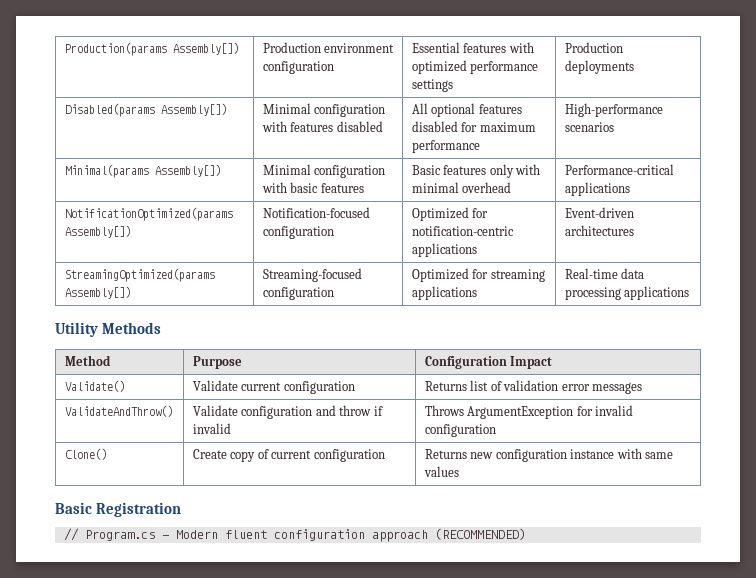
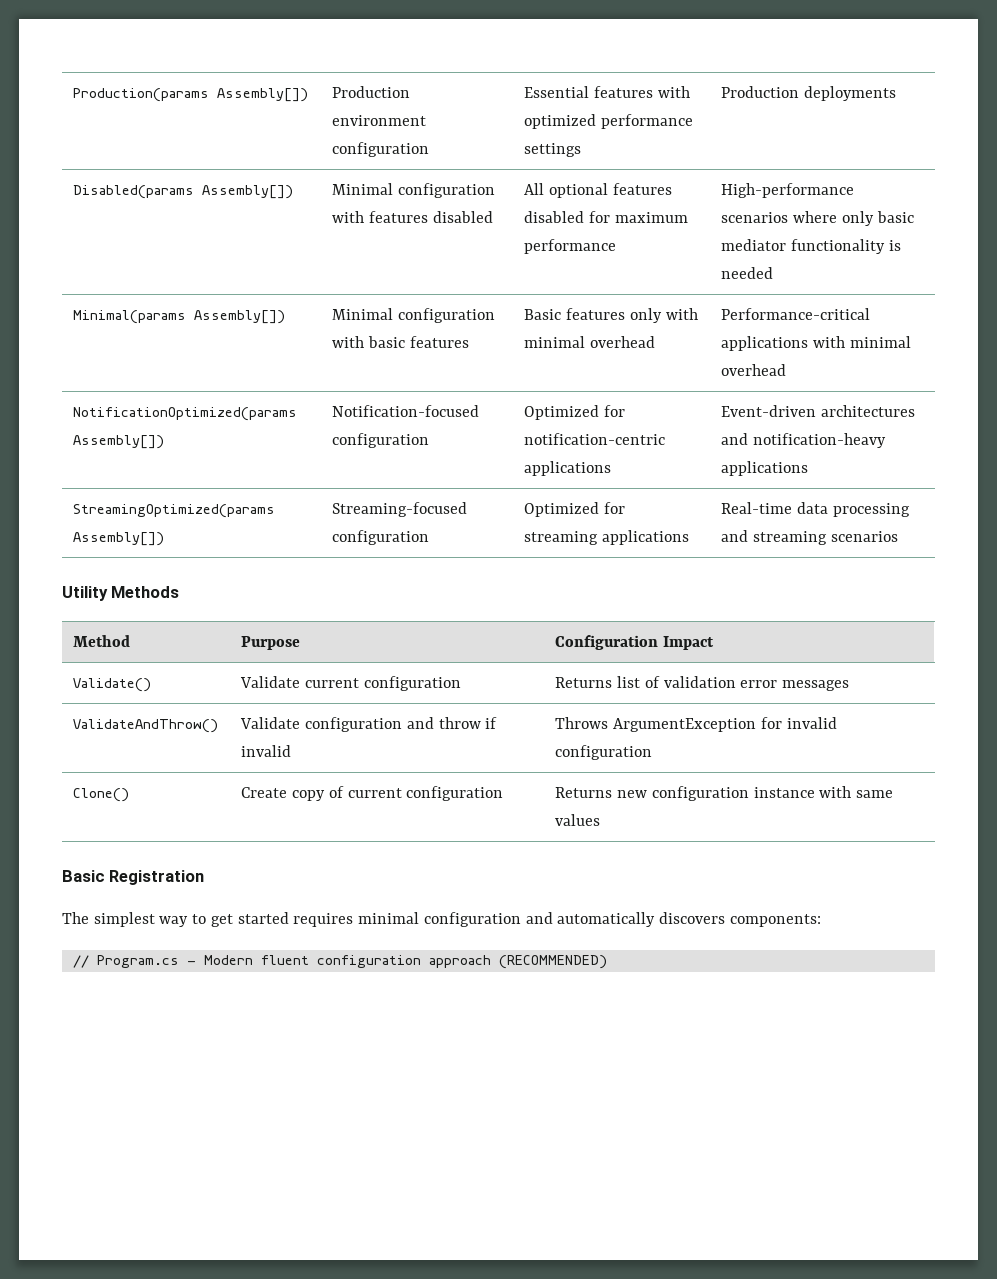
- Disabled(params Assembly[]) | Minimal configuration with features disabled | All optional features disabled for maximum performance | High-performance scenarios
+ Disabled(params Assembly[]) | Minimal configuration with features disabled | All optional features disabled for maximum performance | High-performance scenarios where only basic mediator functionality is needed
- Minimal(params Assembly[]) | Minimal configuration with basic features | Basic features only with minimal overhead | Performance-critical applications
+ Minimal(params Assembly[]) | Minimal configuration with basic features | Basic features only with minimal overhead | Performance-critical applications with minimal overhead
- NotificationOptimized(params Assembly[]) | Notification-focused configuration | Optimized for notification-centric applications | Event-driven architectures
+ NotificationOptimized(params Assembly[]) | Notification-focused configuration | Optimized for notification-centric applications | Event-driven architectures and notification-heavy applications
- StreamingOptimized(params Assembly[]) | Streaming-focused configuration | Optimized for streaming applications | Real-time data processing applications
+ StreamingOptimized(params Assembly[]) | Streaming-focused configuration | Optimized for streaming applications | Real-time data processing and streaming scenarios
+ The simplest way to get started requires minimal configuration and automatically discovers components:

